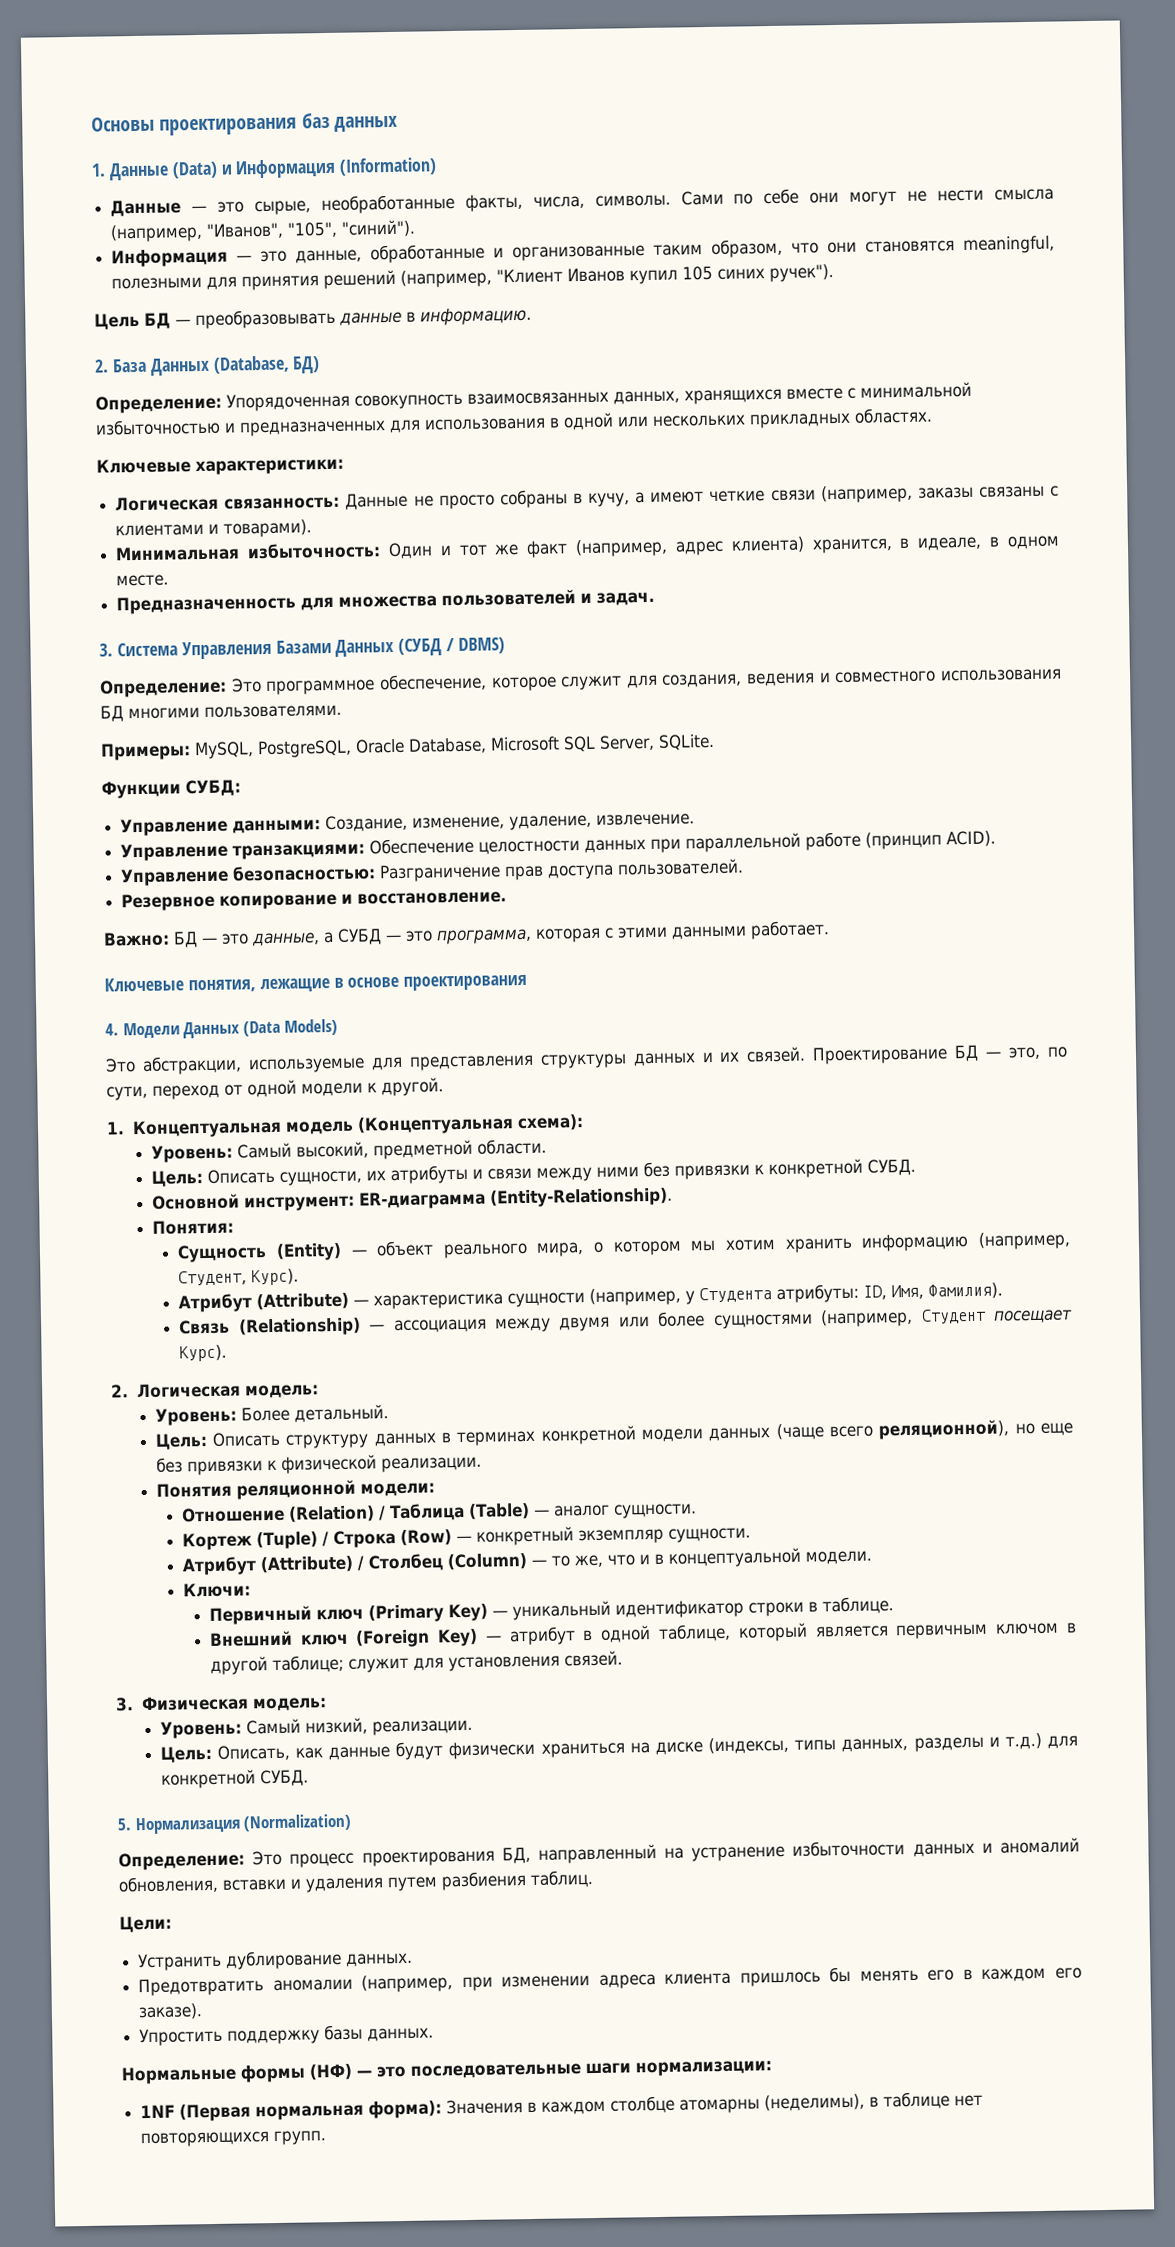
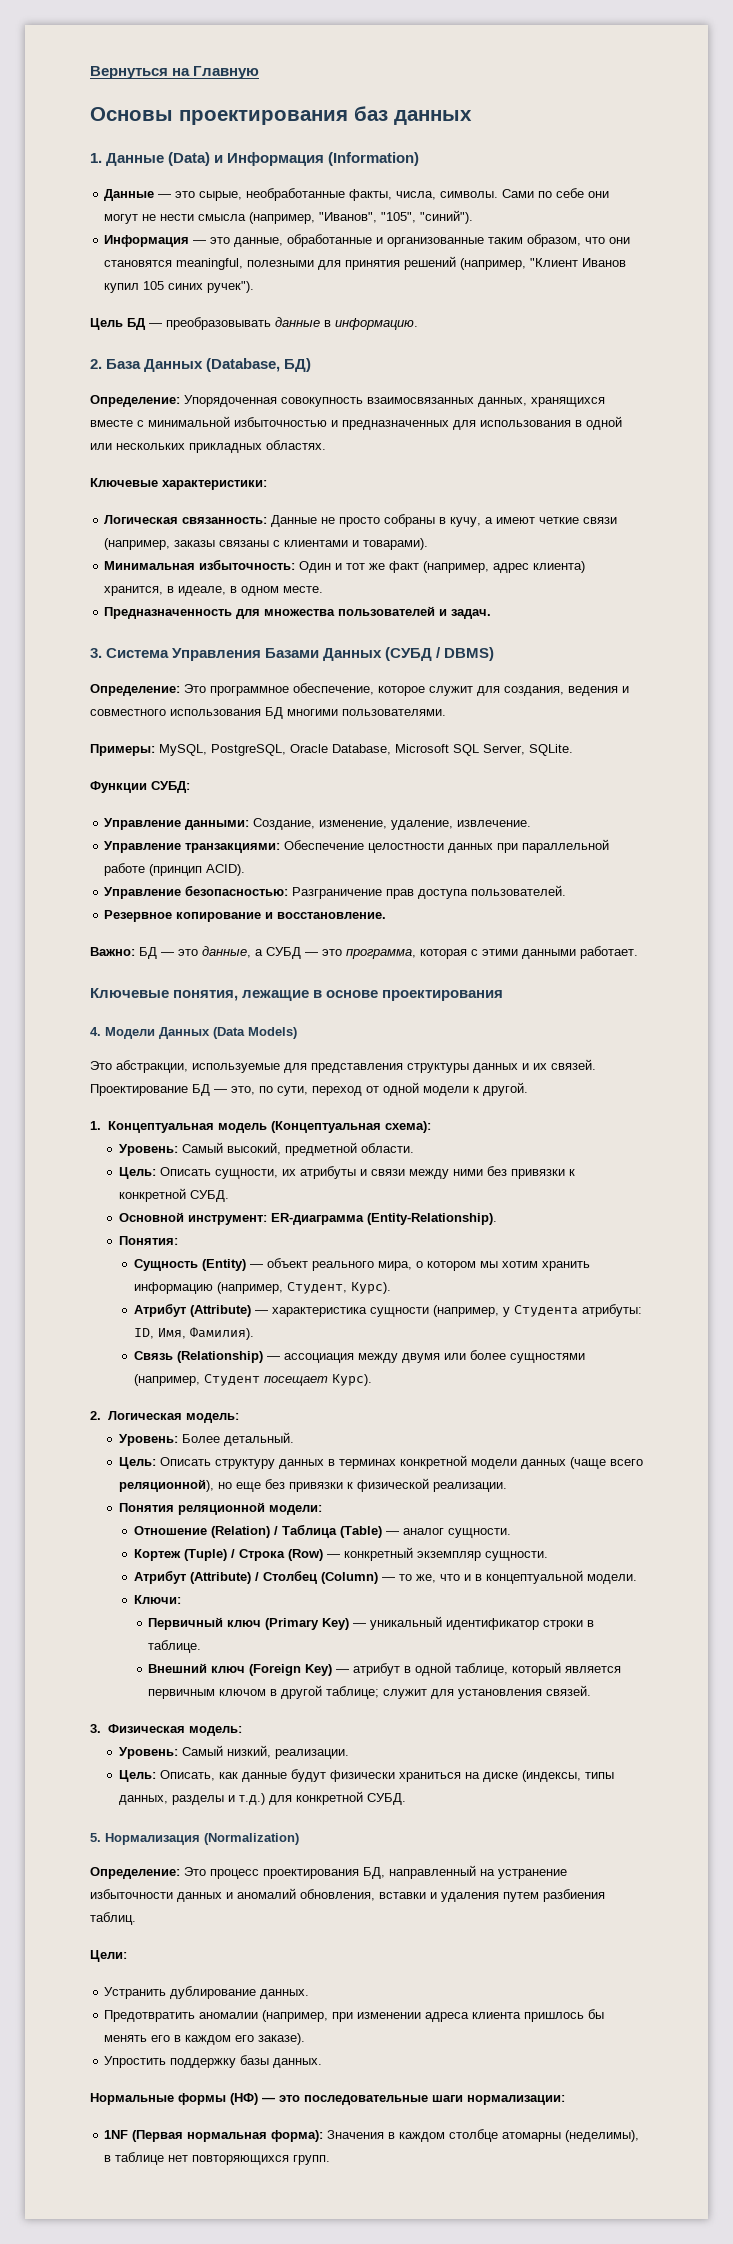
+ Вернуться на Главную

